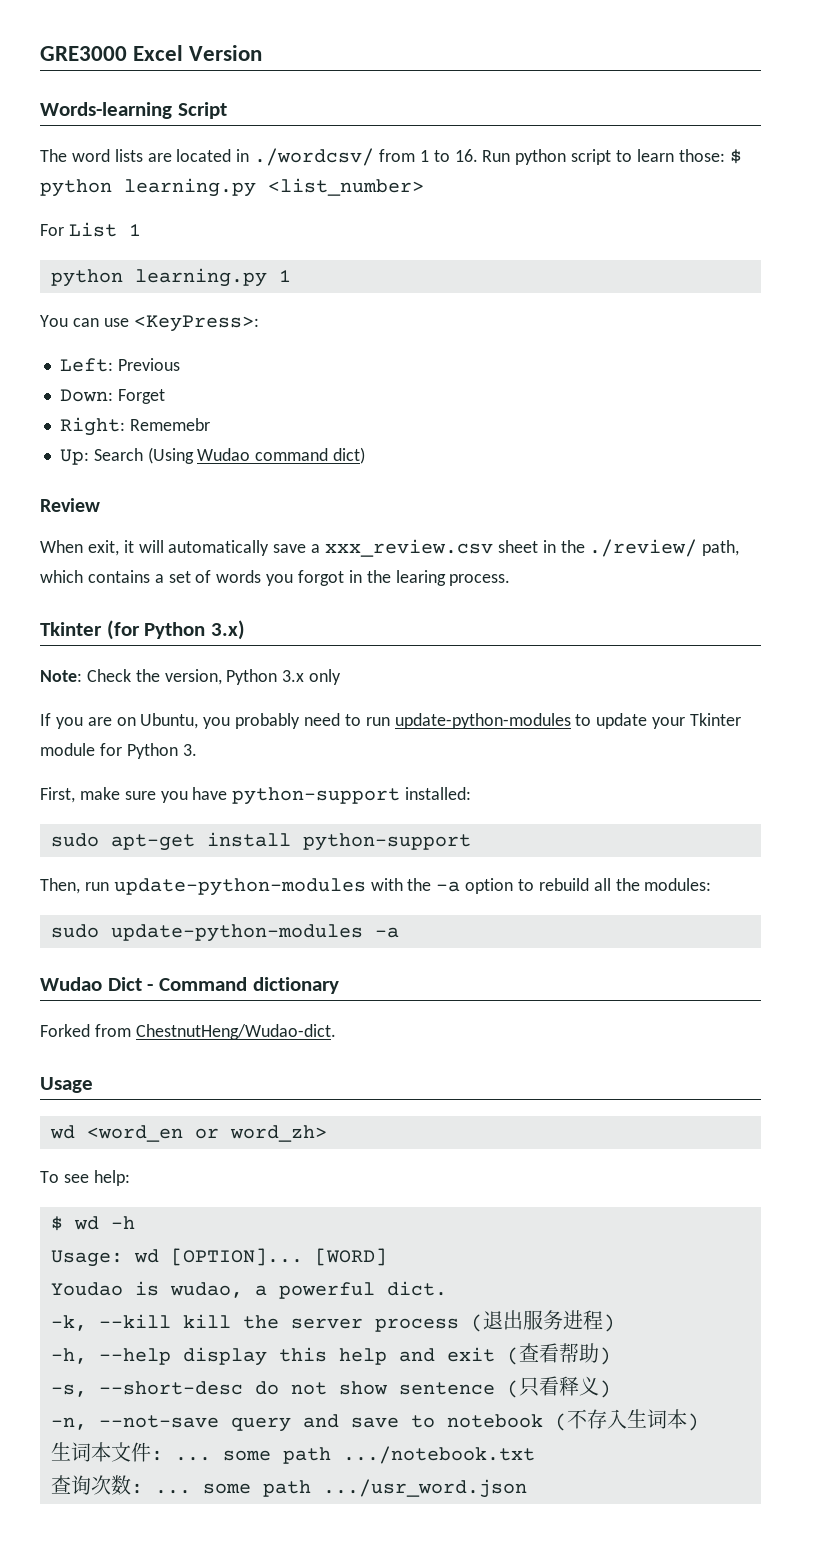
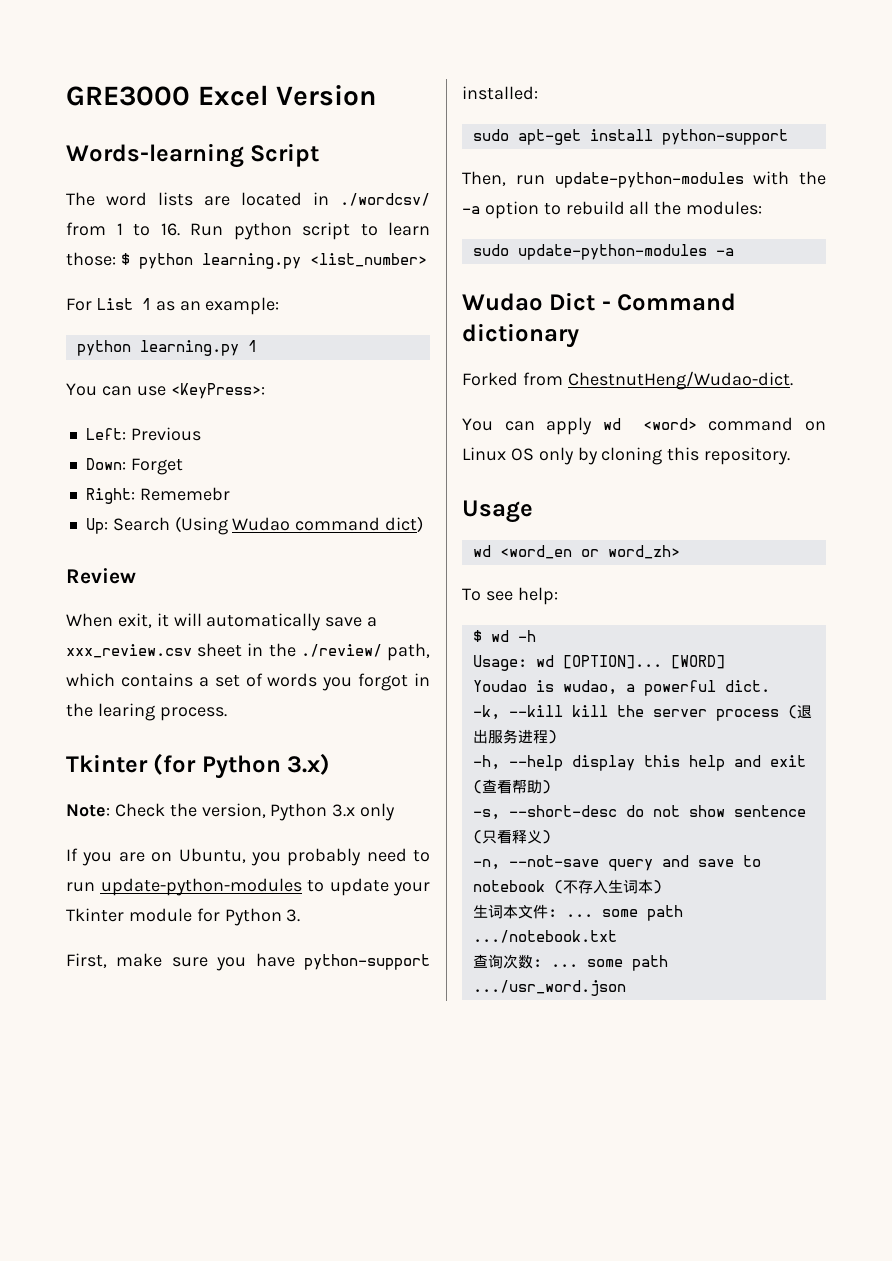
- For List 1
+ For List 1 as an example:
+ You can apply wd <word> command on Linux OS only by cloning this repository.

